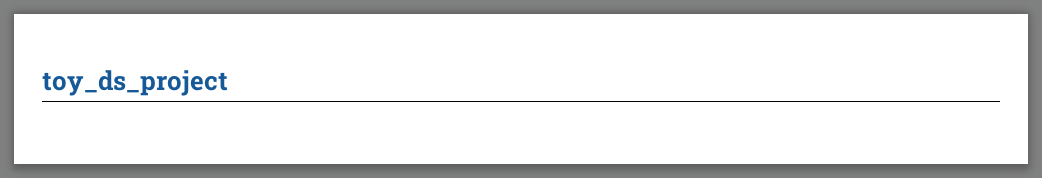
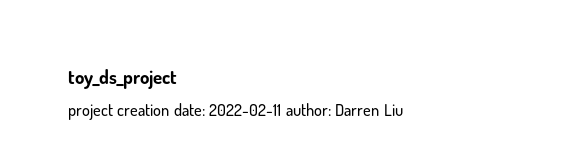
+ project creation date: 2022-02-11 author: Darren Liu

